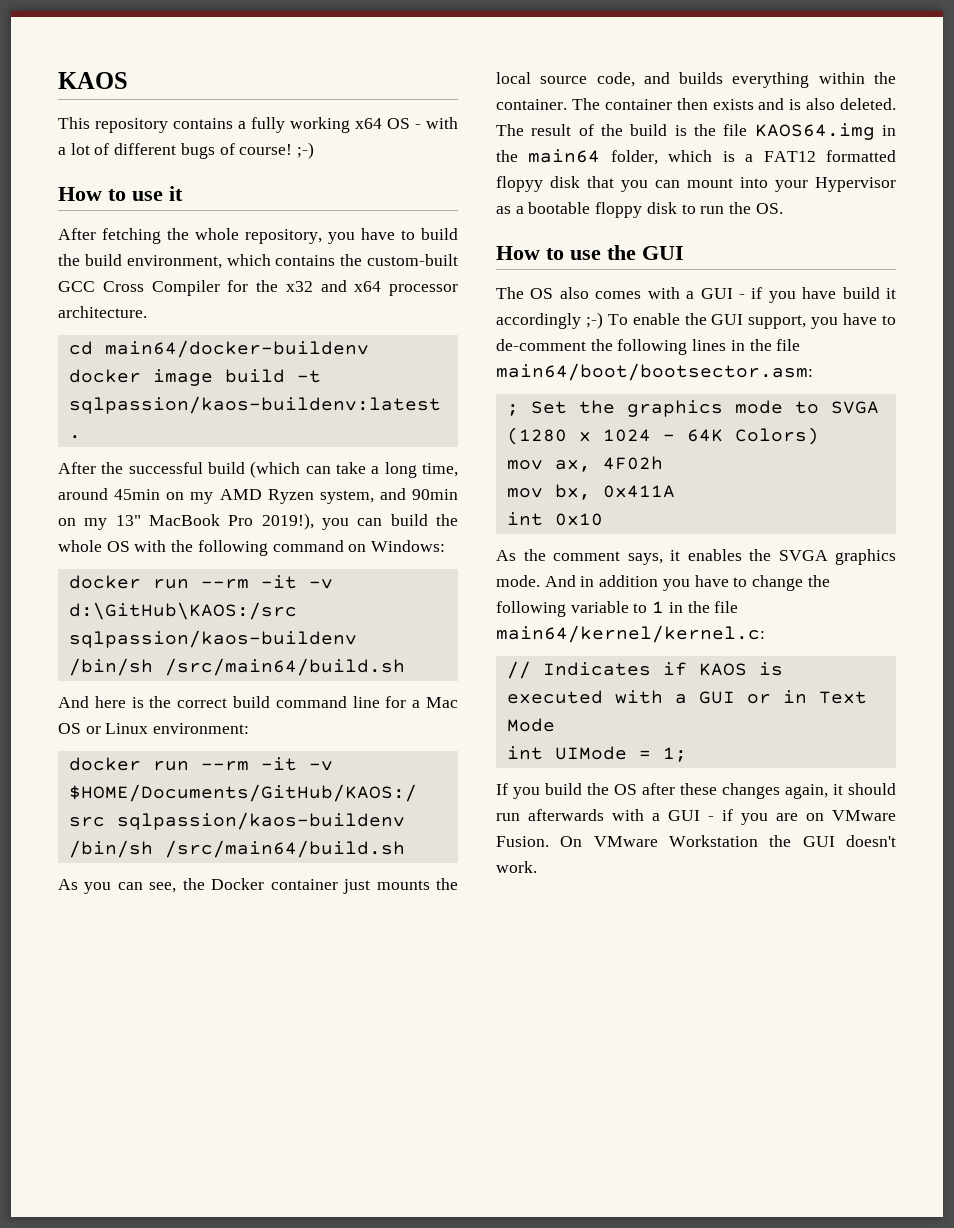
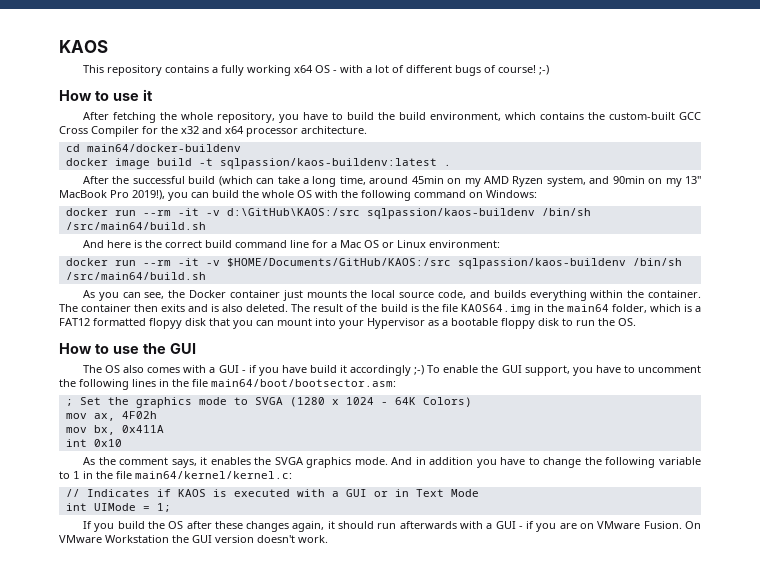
- The container then exists and is also deleted.
+ The container then exits and is also deleted.
- The OS also comes with a GUI - if you have build it accordingly ;-) To enable the GUI support, you have to de-comment the following lines in the file main64/boot/bootsector.asm:
+ The OS also comes with a GUI - if you have build it accordingly ;-) To enable the GUI support, you have to uncomment the following lines in the file main64/boot/bootsector.asm:
- On VMware Workstation the GUI doesn't work.
+ On VMware Workstation the GUI version doesn't work.

